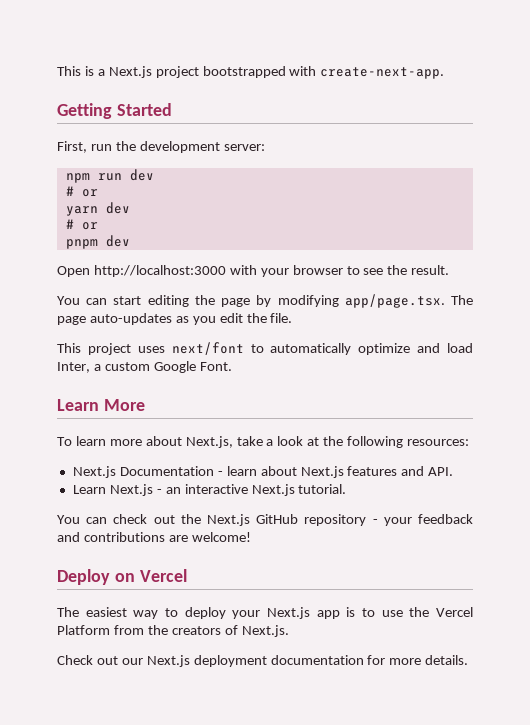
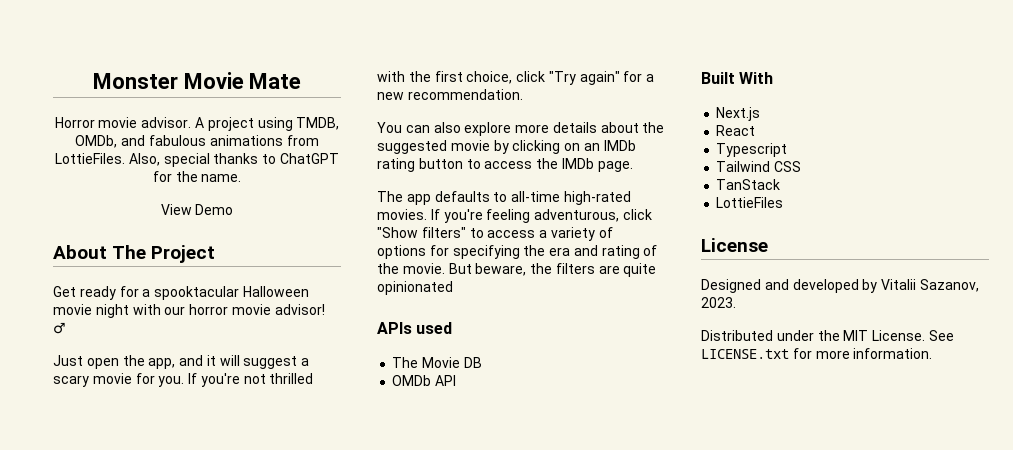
- This is a Next.js project bootstrapped with create-next-app.
- Getting Started
- First, run the development server:
- npm run dev
- # or
- yarn dev
- # or
- pnpm dev
- Open http://localhost:3000 with your browser to see the result.
- You can start editing the page by modifying app/page.tsx. The page auto-updates as you edit the file.
- This project uses next/font to automatically optimize and load Inter, a custom Google Font.
- Learn More
- To learn more about Next.js, take a look at the following resources:
- Next.js Documentation - learn about Next.js features and API.
- Learn Next.js - an interactive Next.js tutorial.
- You can check out the Next.js GitHub repository - your feedback and contributions are welcome!
- Deploy on Vercel
- The easiest way to deploy your Next.js app is to use the Vercel Platform from the creators of Next.js.
- Check out our Next.js deployment documentation for more details.
+ Monster Movie Mate
+ Horror movie advisor. A project using TMDB, OMDb, and fabulous animations from LottieFiles. Also, special thanks to ChatGPT for the name.
+ View Demo
+ About The Project
+ Get ready for a spooktacular Halloween movie night with our horror movie advisor! ♂
+ Just open the app, and it will suggest a scary movie for you. If you're not thrilled with the first choice, click "Try again" for a new recommendation.
+ You can also explore more details about the suggested movie by clicking on an IMDb rating button to access the IMDb page.
+ The app defaults to all-time high-rated movies. If you're feeling adventurous, click "Show filters" to access a variety of options for specifying the era and rating of the movie. But beware, the filters are quite opinionated
+ APIs used
+ The Movie DB
+ OMDb API
+ Built With
+ Next.js
+ React
+ Typescript
+ Tailwind CSS
+ TanStack
+ LottieFiles
+ License
+ Designed and developed by Vitalii Sazanov, 2023.
+ Distributed under the MIT License. See LICENSE.txt for more information.

